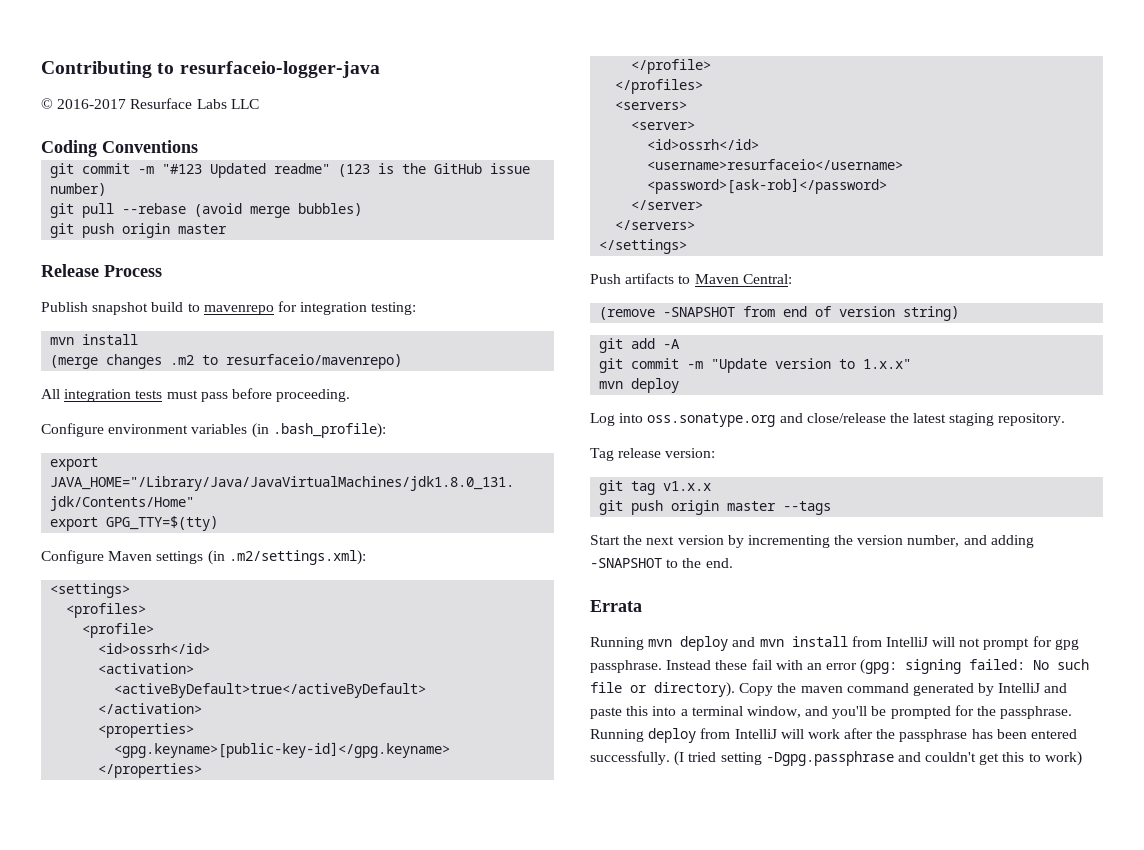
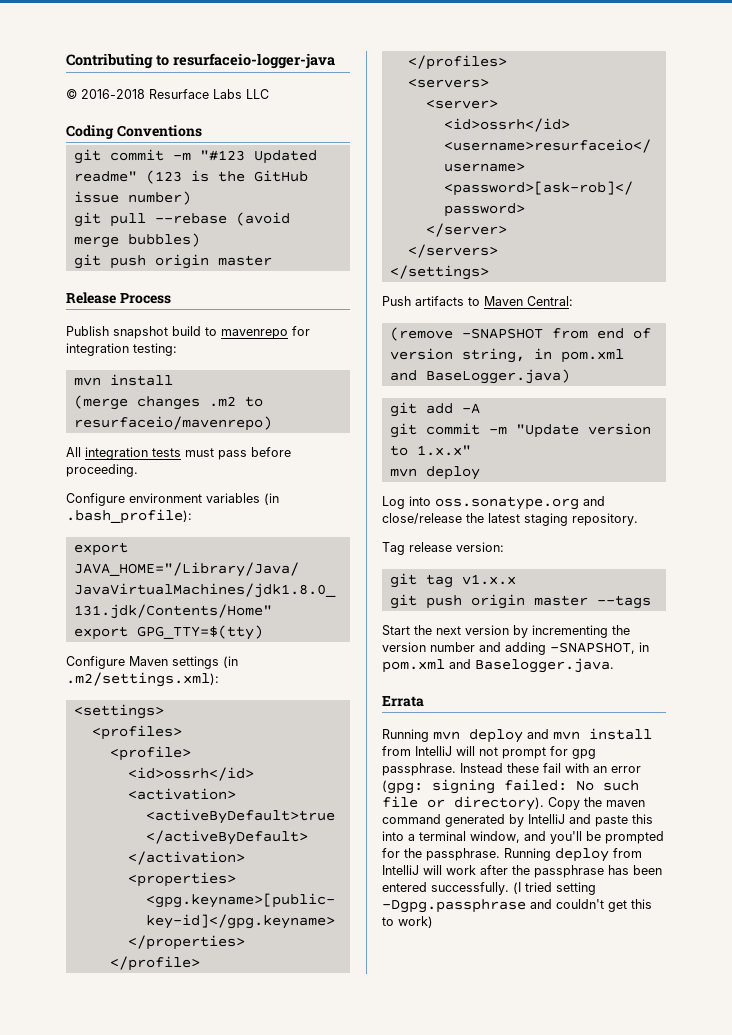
- © 2016-2017 Resurface Labs LLC
+ © 2016-2018 Resurface Labs LLC
- (remove -SNAPSHOT from end of version string)
+ (remove -SNAPSHOT from end of version string, in pom.xml and BaseLogger.java)
- Start the next version by incrementing the version number, and adding -SNAPSHOT to the end.
+ Start the next version by incrementing the version number and adding -SNAPSHOT, in pom.xml and Baselogger.java.

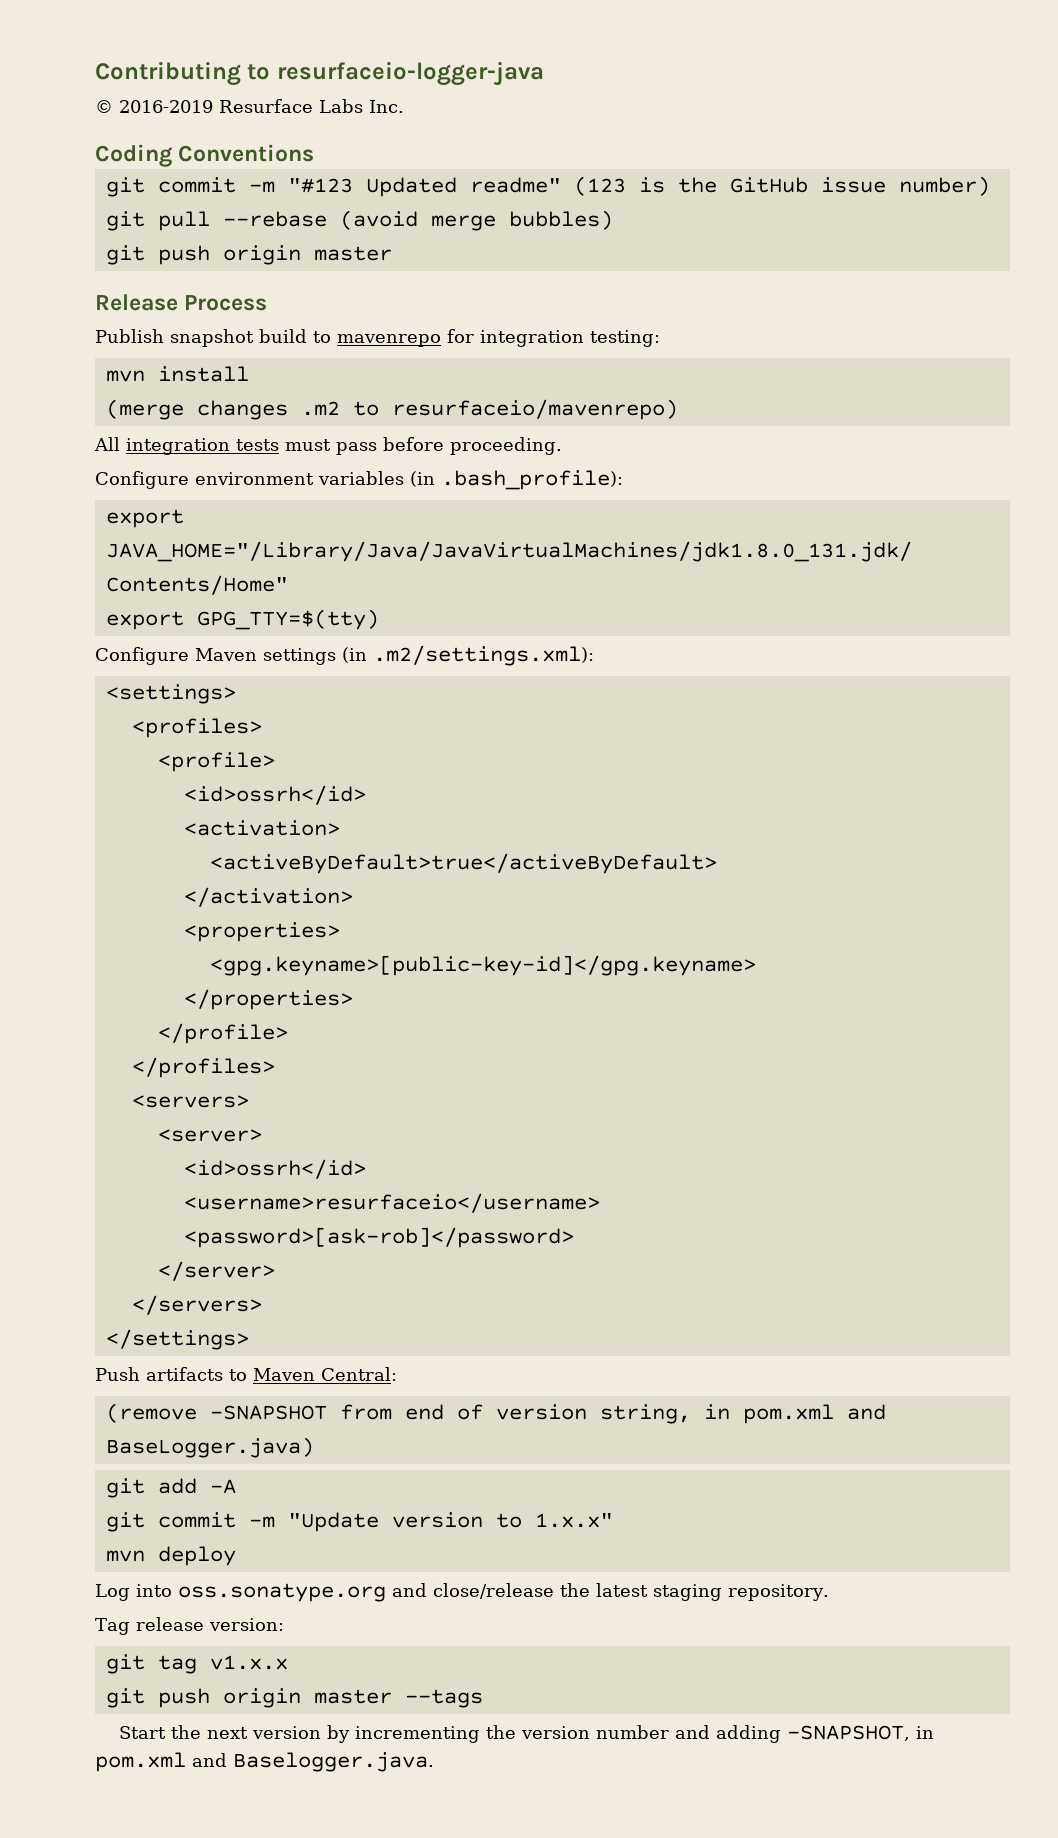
- © 2016-2018 Resurface Labs LLC
+ © 2016-2019 Resurface Labs Inc.
- Errata
- Running mvn deploy and mvn install from IntelliJ will not prompt for gpg passphrase. Instead these fail with an error (gpg: signing failed: No such file or directory). Copy the maven command generated by IntelliJ and paste this into a terminal window, and you'll be prompted for the passphrase. Running deploy from IntelliJ will work after the passphrase has been entered successfully. (I tried setting -Dgpg.passphrase and couldn't get this to work)

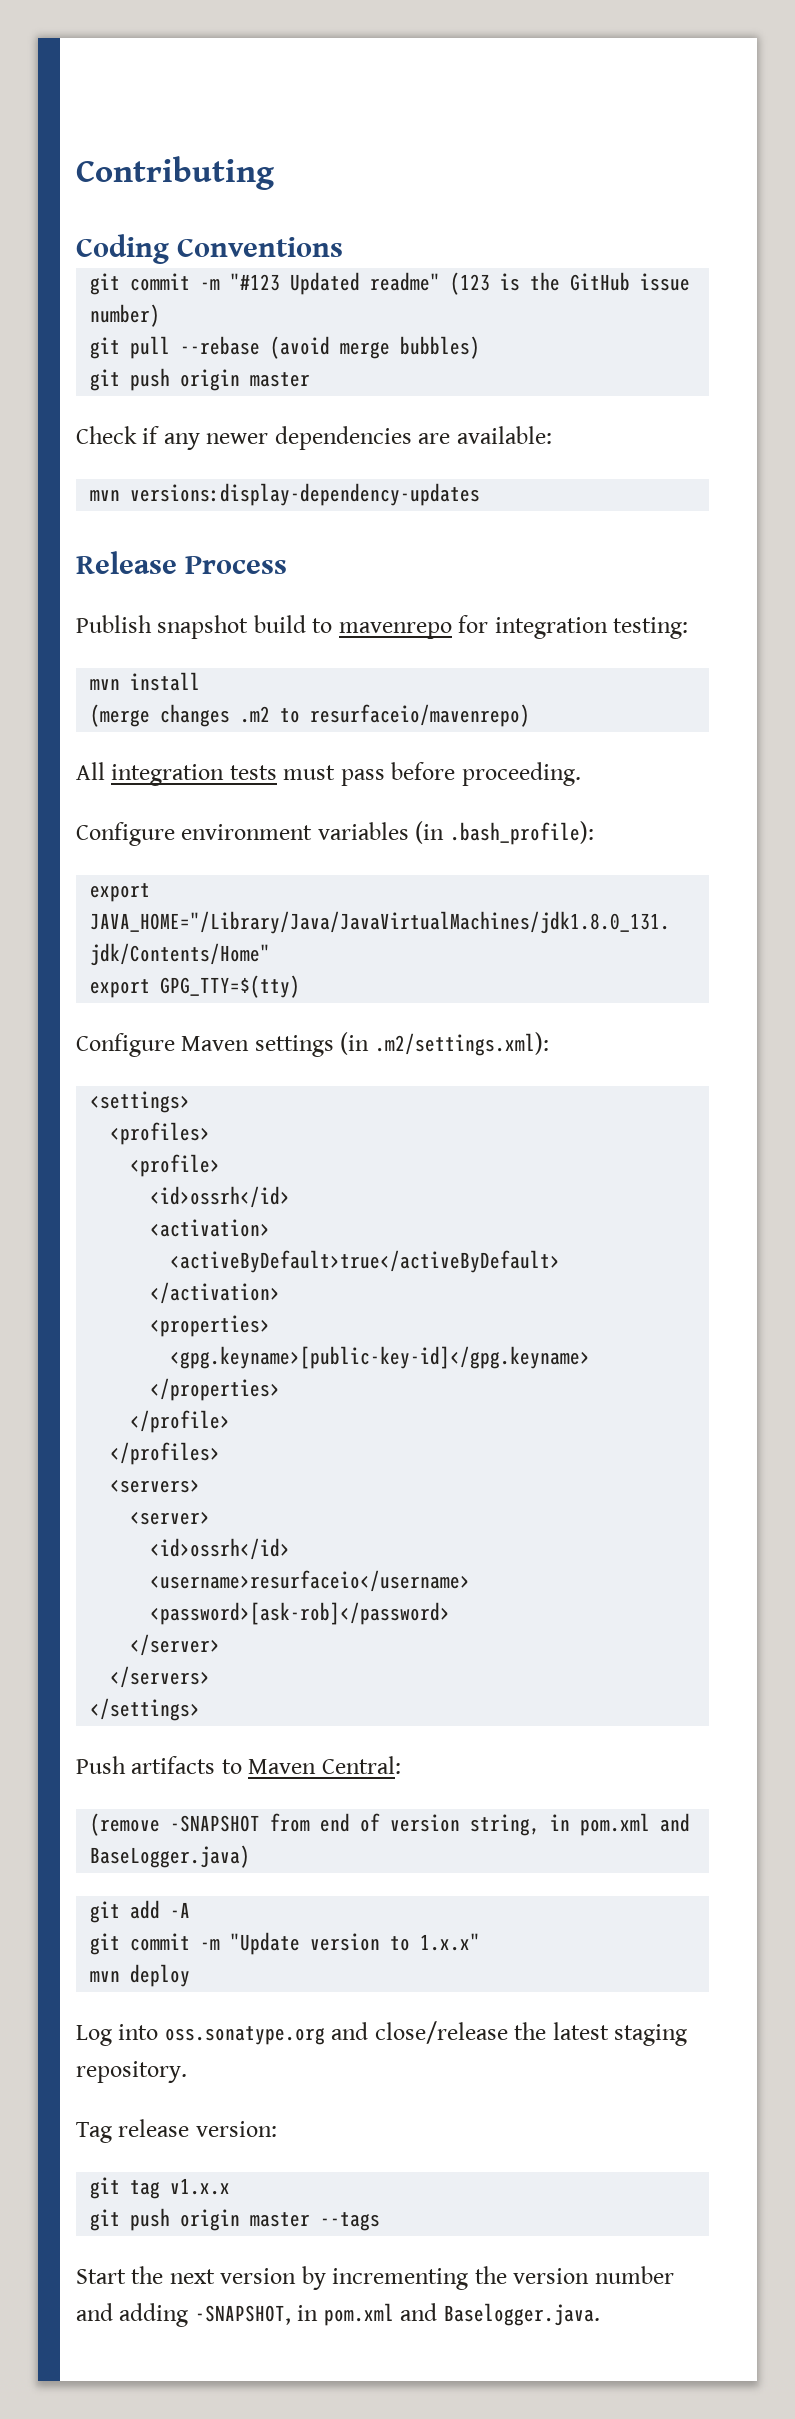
- Contributing to resurfaceio-logger-java
- © 2016-2019 Resurface Labs Inc.
+ Contributing
+ Check if any newer dependencies are available:
+ mvn versions:display-dependency-updates

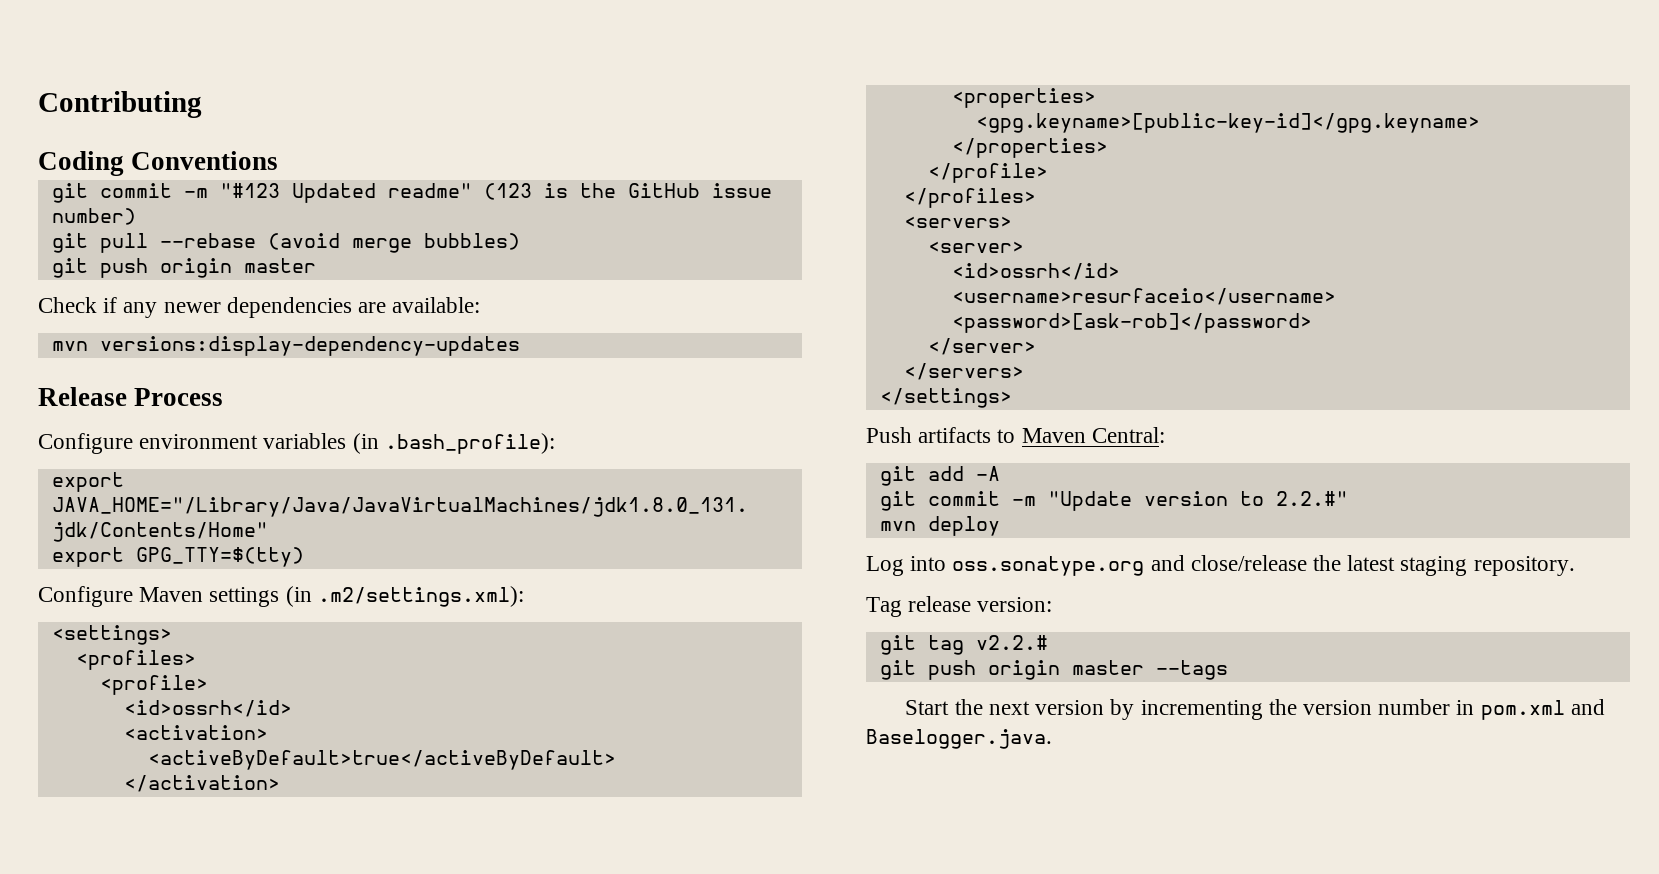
- Publish snapshot build to mavenrepo for integration testing:
- mvn install
- (merge changes .m2 to resurfaceio/mavenrepo)
- All integration tests must pass before proceeding.
- (remove -SNAPSHOT from end of version string, in pom.xml and BaseLogger.java)
- git commit -m "Update version to 1.x.x"
+ git commit -m "Update version to 2.2.#"
- git tag v1.x.x
+ git tag v2.2.#
- Start the next version by incrementing the version number and adding -SNAPSHOT, in pom.xml and Baselogger.java.
+ Start the next version by incrementing the version number in pom.xml and Baselogger.java.

